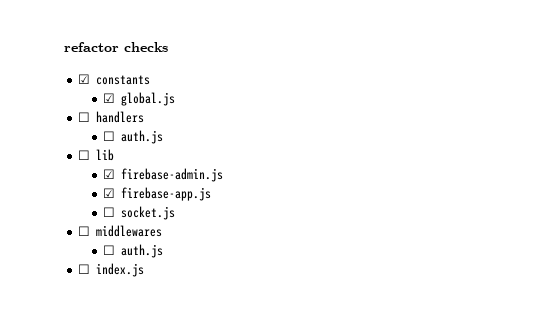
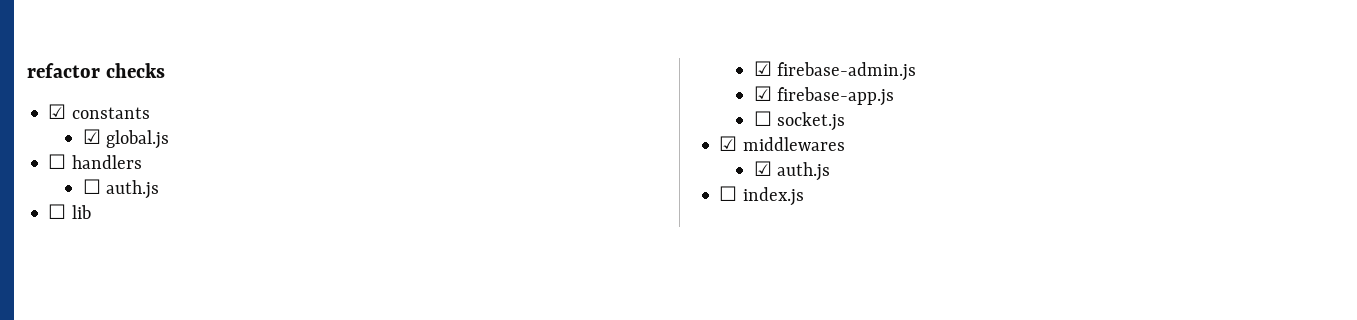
- ☐ middlewares
- ☐ auth.js
+ ☑ middlewares
+ ☑ auth.js

